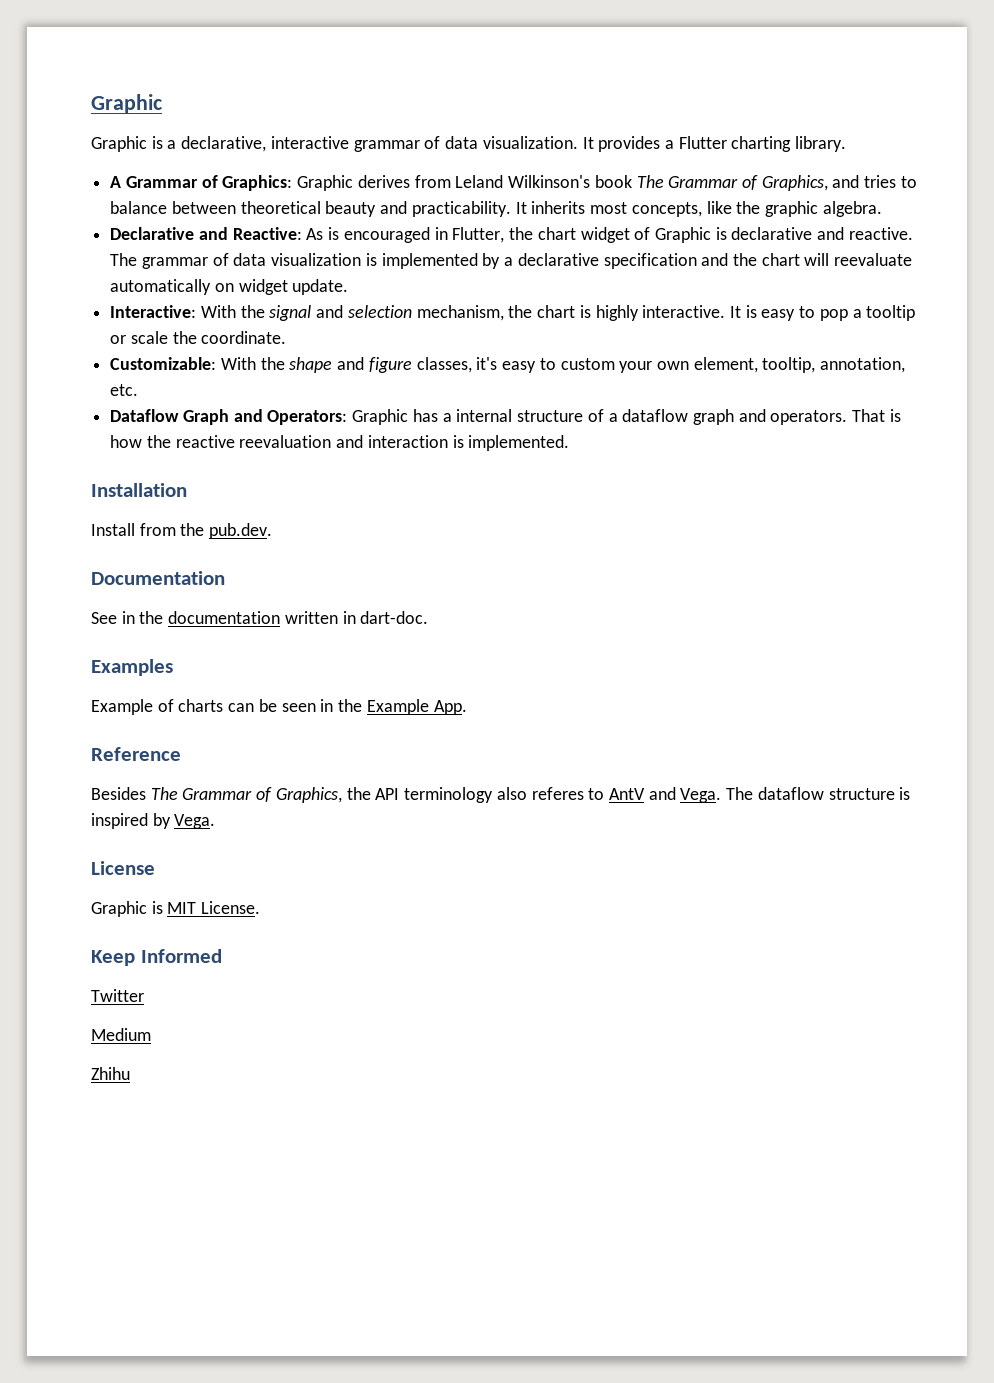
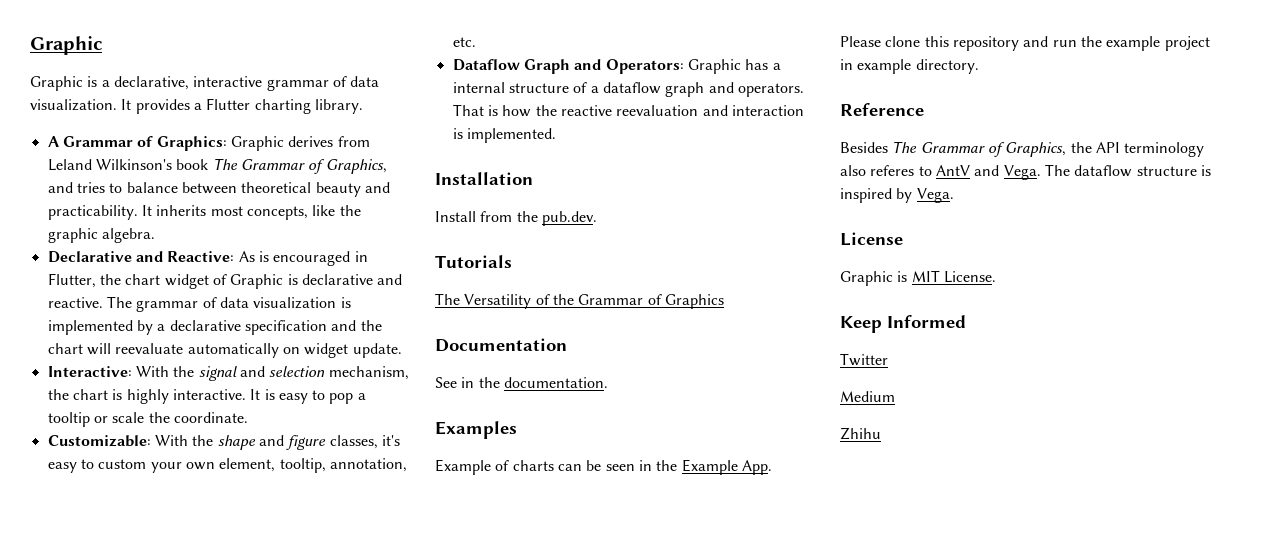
+ Tutorials
+ The Versatility of the Grammar of Graphics
- See in the documentation written in dart-doc.
+ See in the documentation.
- Example of charts can be seen in the Example App.
+ Example of charts can be seen in the Example App. Please clone this repository and run the example project in example directory.

